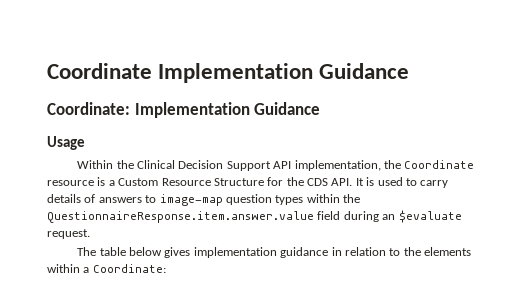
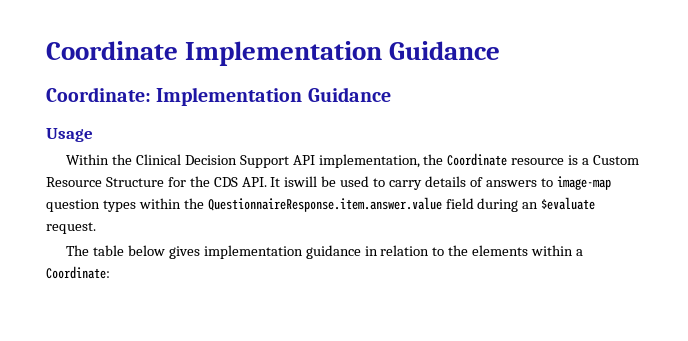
- Within the Clinical Decision Support API implementation, the Coordinate resource is a Custom Resource Structure for the CDS API. It is used to carry details of answers to image-map question types within the QuestionnaireResponse.item.answer.value field during an $evaluate request.
+ Within the Clinical Decision Support API implementation, the Coordinate resource is a Custom Resource Structure for the CDS API. It iswill be used to carry details of answers to image-map question types within the QuestionnaireResponse.item.answer.value field during an $evaluate request.

